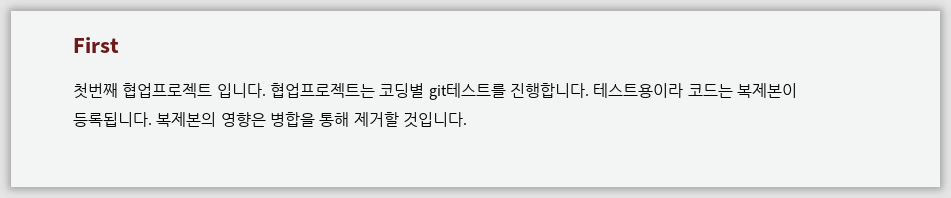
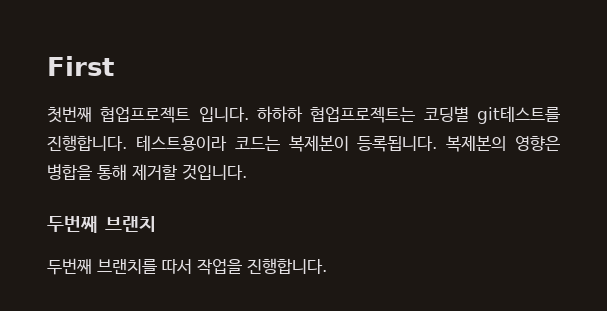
- 협업프로젝트는 코딩별 git테스트를 진행합니다.
+ 하하하 협업프로젝트는 코딩별 git테스트를 진행합니다.
+ 두번째 브랜치
+ 두번째 브랜치를 따서 작업을 진행합니다.

